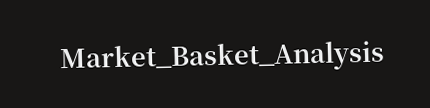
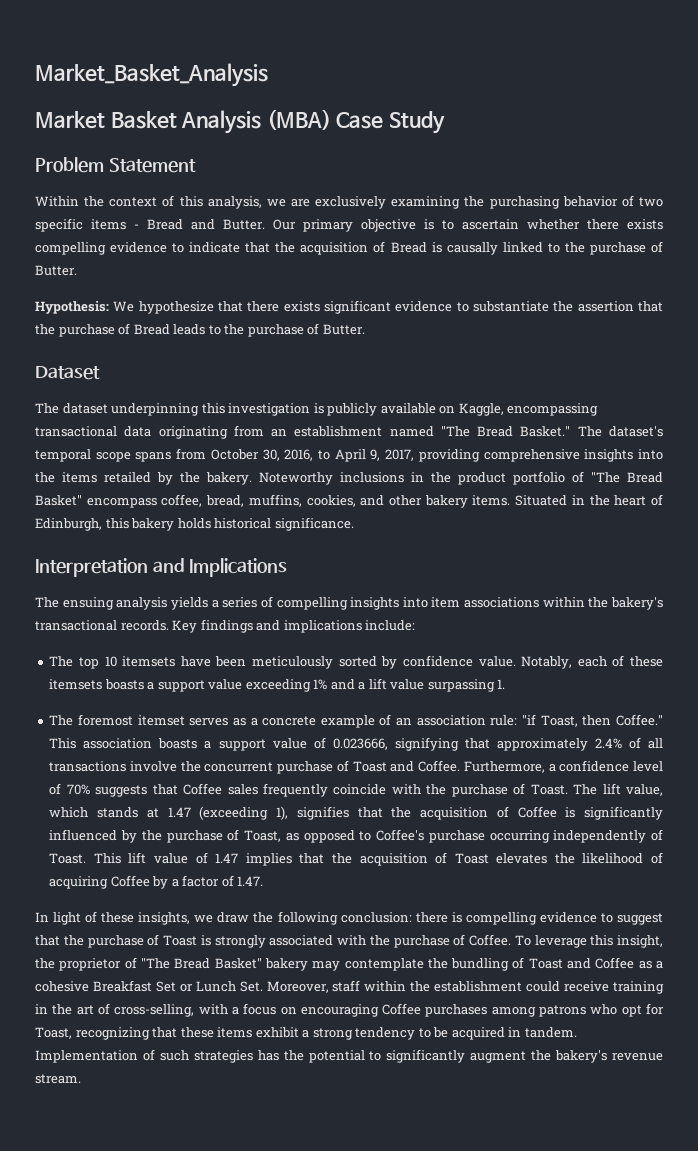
+ Market Basket Analysis (MBA) Case Study
+ Problem Statement
+ Within the context of this analysis, we are exclusively examining the purchasing behavior of two specific items - Bread and Butter. Our primary objective is to ascertain whether there exists compelling evidence to indicate that the acquisition of Bread is causally linked to the purchase of Butter.
+ Hypothesis: We hypothesize that there exists significant evidence to substantiate the assertion that the purchase of Bread leads to the purchase of Butter.
+ Dataset
+ The dataset underpinning this investigation is publicly available on Kaggle, encompassing transactional data originating from an establishment named "The Bread Basket." The dataset's temporal scope spans from October 30, 2016, to April 9, 2017, providing comprehensive insights into the items retailed by the bakery. Noteworthy inclusions in the product portfolio of "The Bread Basket" encompass coffee, bread, muffins, cookies, and other bakery items. Situated in the heart of Edinburgh, this bakery holds historical significance.
+ Interpretation and Implications
+ The ensuing analysis yields a series of compelling insights into item associations within the bakery's transactional records. Key findings and implications include:
+ The top 10 itemsets have been meticulously sorted by confidence value. Notably, each of these itemsets boasts a support value exceeding 1% and a lift value surpassing 1.
+ The foremost itemset serves as a concrete example of an association rule: "if Toast, then Coffee." This association boasts a support value of 0.023666, signifying that approximately 2.4% of all transactions involve the concurrent purchase of Toast and Coffee. Furthermore, a confidence level of 70% suggests that Coffee sales frequently coincide with the purchase of Toast. The lift value, which stands at 1.47 (exceeding 1), signifies that the acquisition of Coffee is significantly influenced by the purchase of Toast, as opposed to Coffee's purchase occurring independently of Toast. This lift value of 1.47 implies that the acquisition of Toast elevates the likelihood of acquiring Coffee by a factor of 1.47.
+ In light of these insights, we draw the following conclusion: there is compelling evidence to suggest that the purchase of Toast is strongly associated with the purchase of Coffee. To leverage this insight, the proprietor of "The Bread Basket" bakery may contemplate the bundling of Toast and Coffee as a cohesive Breakfast Set or Lunch Set. Moreover, staff within the establishment could receive training in the art of cross-selling, with a focus on encouraging Coffee purchases among patrons who opt for Toast, recognizing that these items exhibit a strong tendency to be acquired in tandem. Implementation of such strategies has the potential to significantly augment the bakery's revenue stream.

